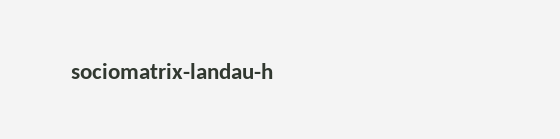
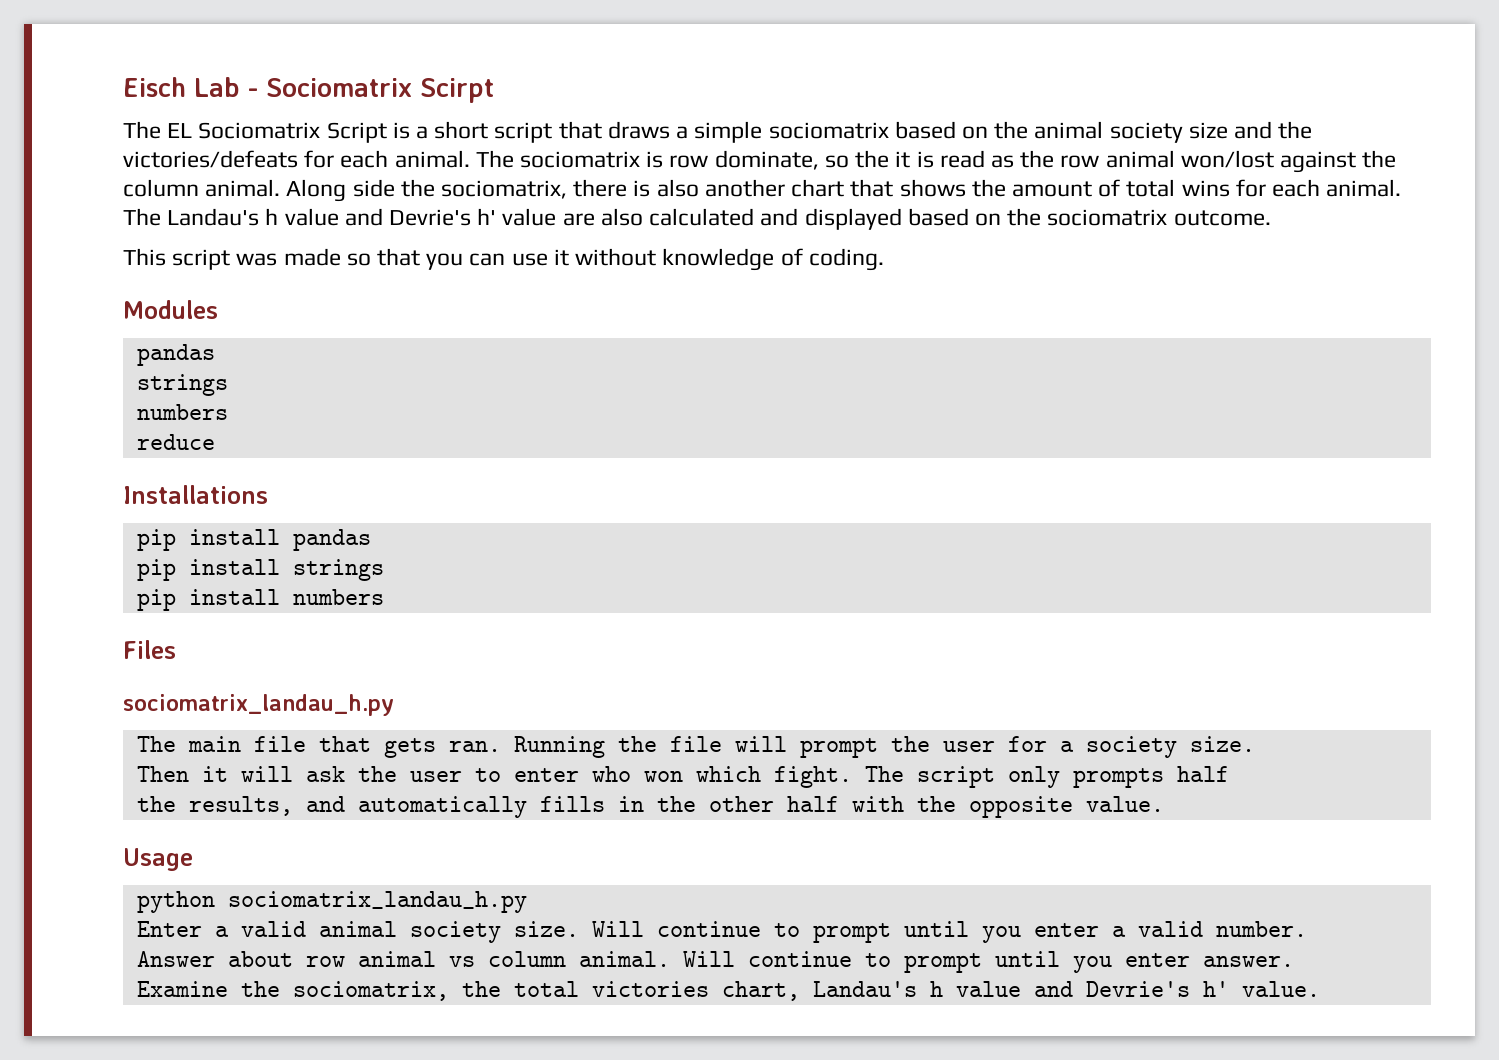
- sociomatrix-landau-h
+ Eisch Lab - Sociomatrix Scirpt
+ The EL Sociomatrix Script is a short script that draws a simple sociomatrix based on the animal society size and the victories/defeats for each animal. The sociomatrix is row dominate, so the it is read as the row animal won/lost against the column animal. Along side the sociomatrix, there is also another chart that shows the amount of total wins for each animal. The Landau's h value and Devrie's h' value are also calculated and displayed based on the sociomatrix outcome.
+ This script was made so that you can use it without knowledge of coding.
+ Modules
+ pandas
+ strings
+ numbers
+ reduce
+ Installations
+ pip install pandas
+ pip install strings
+ pip install numbers
+ Files
+ sociomatrix_landau_h.py
+ The main file that gets ran. Running the file will prompt the user for a society size.
+ Then it will ask the user to enter who won which fight. The script only prompts half
+ the results, and automatically fills in the other half with the opposite value.
+ Usage
+ python sociomatrix_landau_h.py
+ Enter a valid animal society size. Will continue to prompt until you enter a valid number.
+ Answer about row animal vs column animal. Will continue to prompt until you enter answer.
+ Examine the sociomatrix, the total victories chart, Landau's h value and Devrie's h' value.

